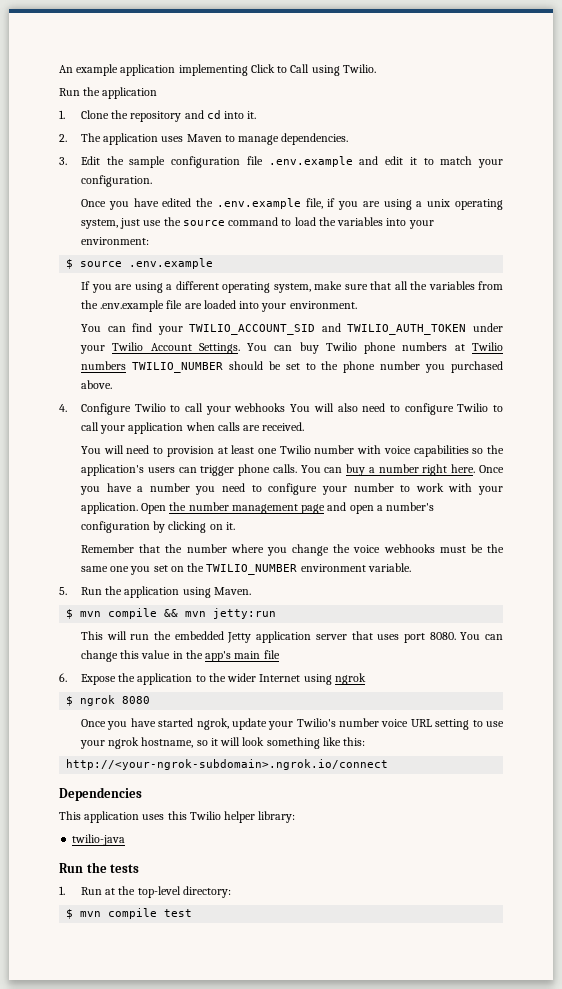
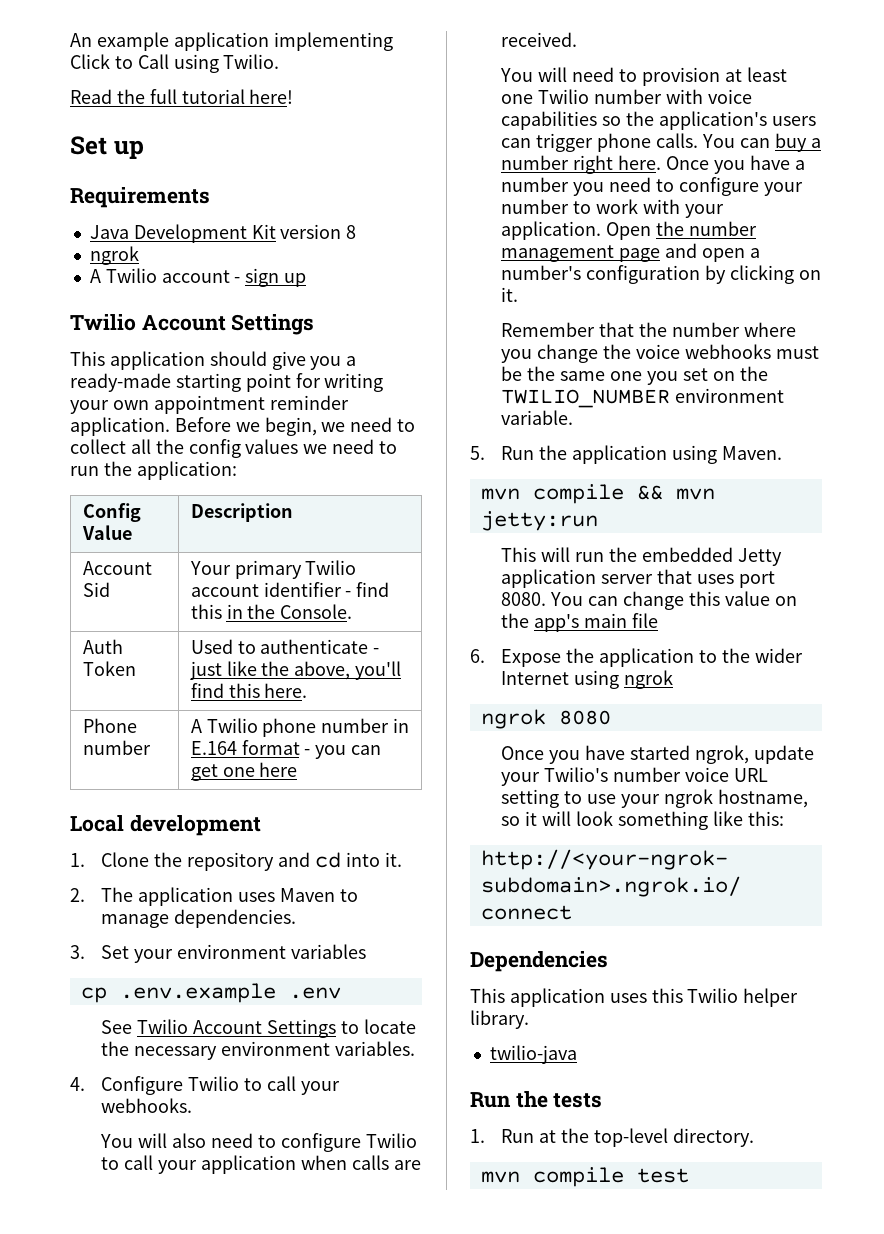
  An example application implementing Click to Call using Twilio.
- Run the application
+ Read the full tutorial here!
+ Set up
+ Requirements
+ Java Development Kit version 8
+ ngrok
+ A Twilio account - sign up
+ Twilio Account Settings
+ This application should give you a ready-made starting point for writing your own appointment reminder application. Before we begin, we need to collect all the config values we need to run the application:
+ Config Value | Description
+ Account Sid | Your primary Twilio account identifier - find this in the Console.
+ Auth Token | Used to authenticate - just like the above, you'll find this here.
+ Phone number | A Twilio phone number in E.164 format - you can get one here
+ Local development
- 3. Edit the sample configuration file .env.example and edit it to match your configuration.
- Once you have edited the .env.example file, if you are using a unix operating system, just use the source command to load the variables into your environment:
- $ source .env.example
- If you are using a different operating system, make sure that all the variables from the .env.example file are loaded into your environment.
- You can find your TWILIO_ACCOUNT_SID and TWILIO_AUTH_TOKEN under your Twilio Account Settings. You can buy Twilio phone numbers at Twilio numbers TWILIO_NUMBER should be set to the phone number you purchased above.
+ 3. Set your environment variables
+ cp .env.example .env
+ See Twilio Account Settings to locate the necessary environment variables.
- 4. Configure Twilio to call your webhooks You will also need to configure Twilio to call your application when calls are received.
+ 4. Configure Twilio to call your webhooks.
+ You will also need to configure Twilio to call your application when calls are received.
- $ mvn compile && mvn jetty:run
+ mvn compile && mvn jetty:run
- You can change this value in the app's main file
+ You can change this value on the app's main file
- $ ngrok 8080
+ ngrok 8080
- This application uses this Twilio helper library:
+ This application uses this Twilio helper library.
- 1. Run at the top-level directory:
- $ mvn compile test
+ 1. Run at the top-level directory.
+ mvn compile test

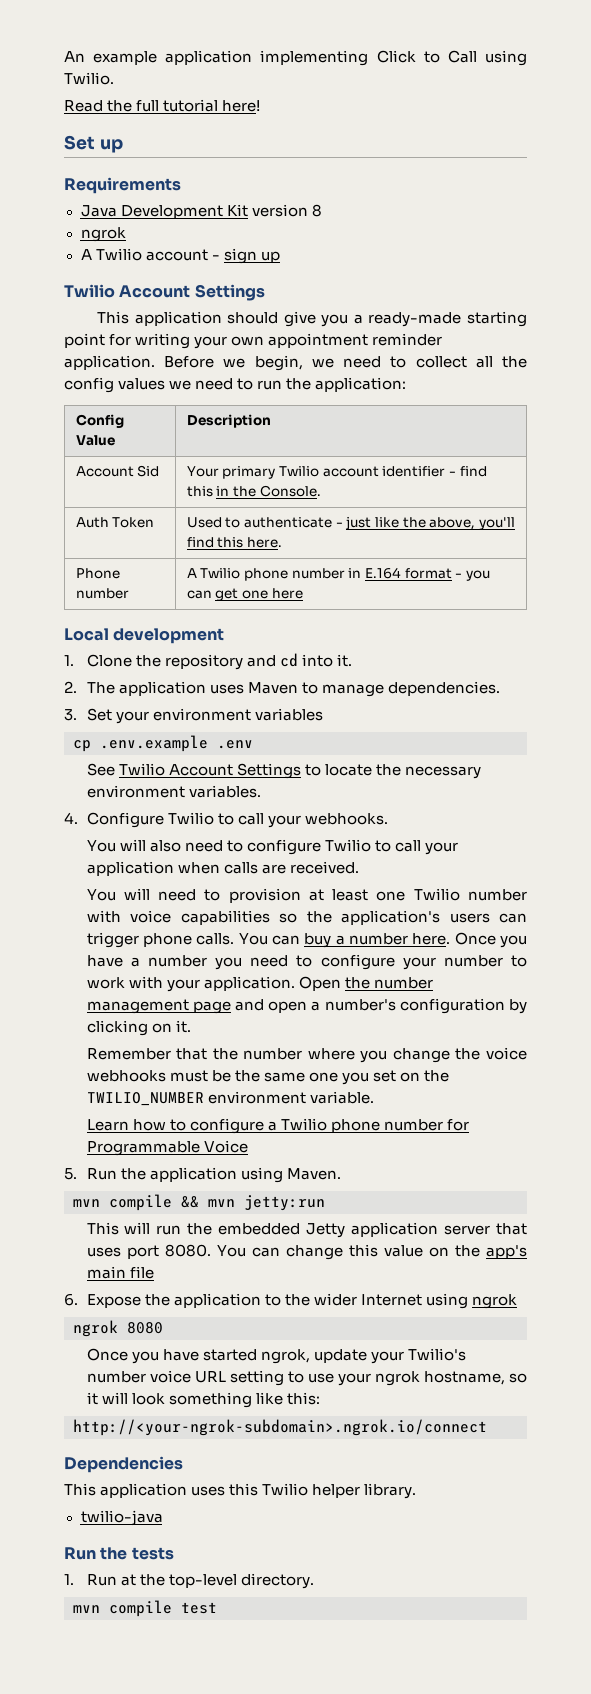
- You can buy a number right here.
+ You can buy a number here.
+ Learn how to configure a Twilio phone number for Programmable Voice

